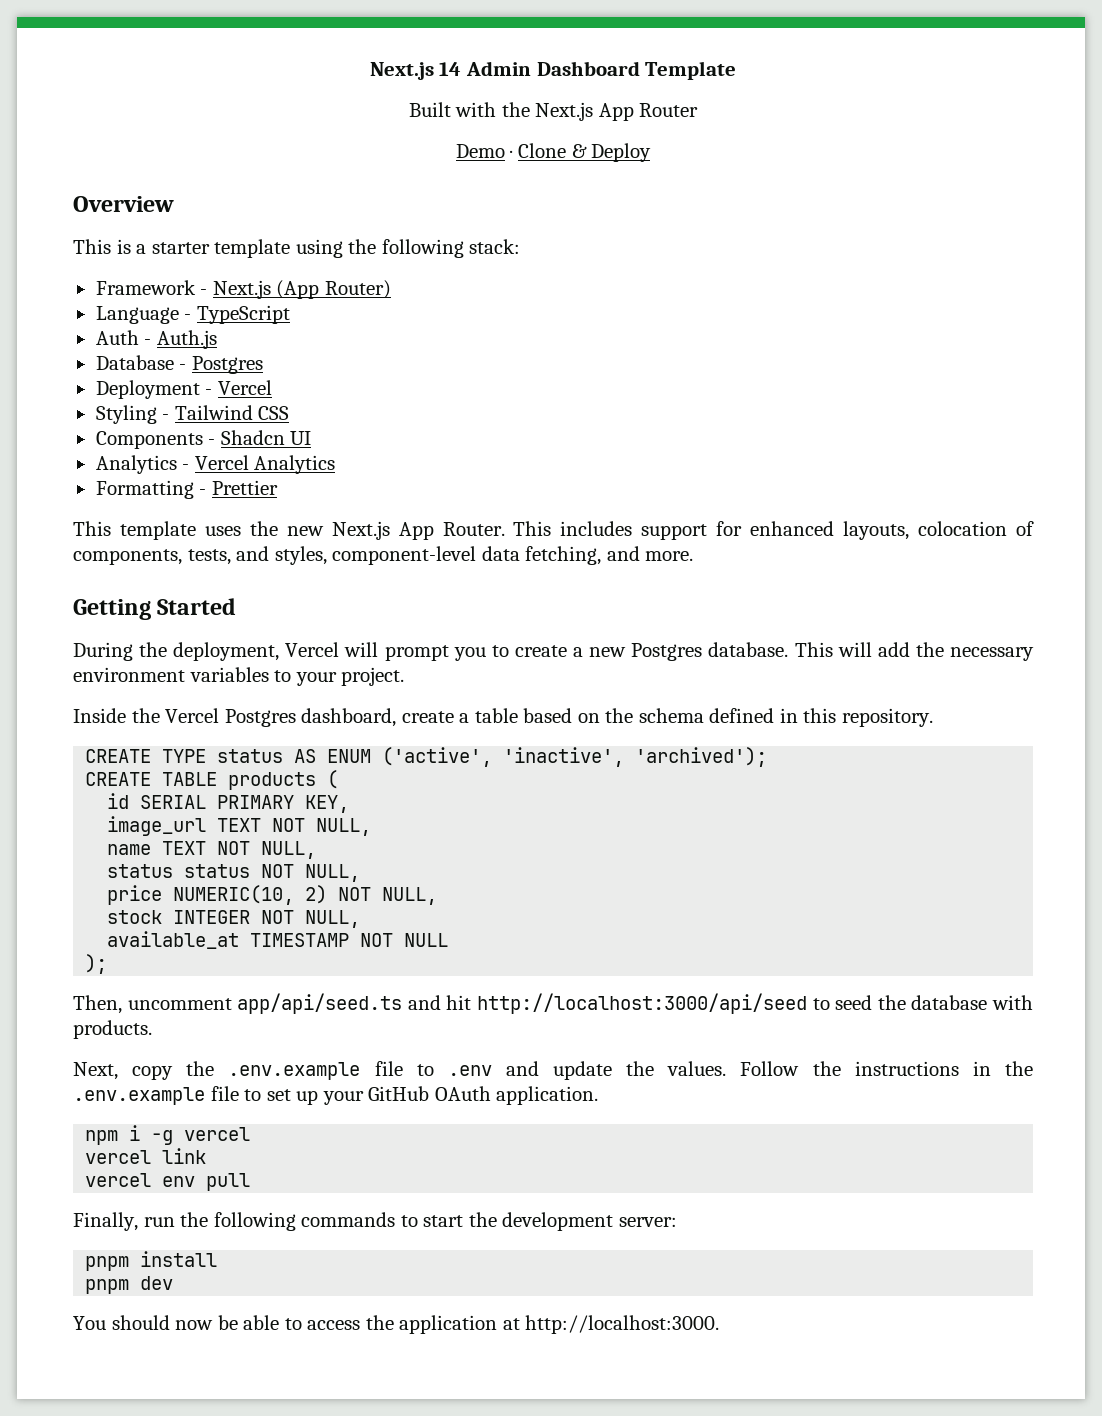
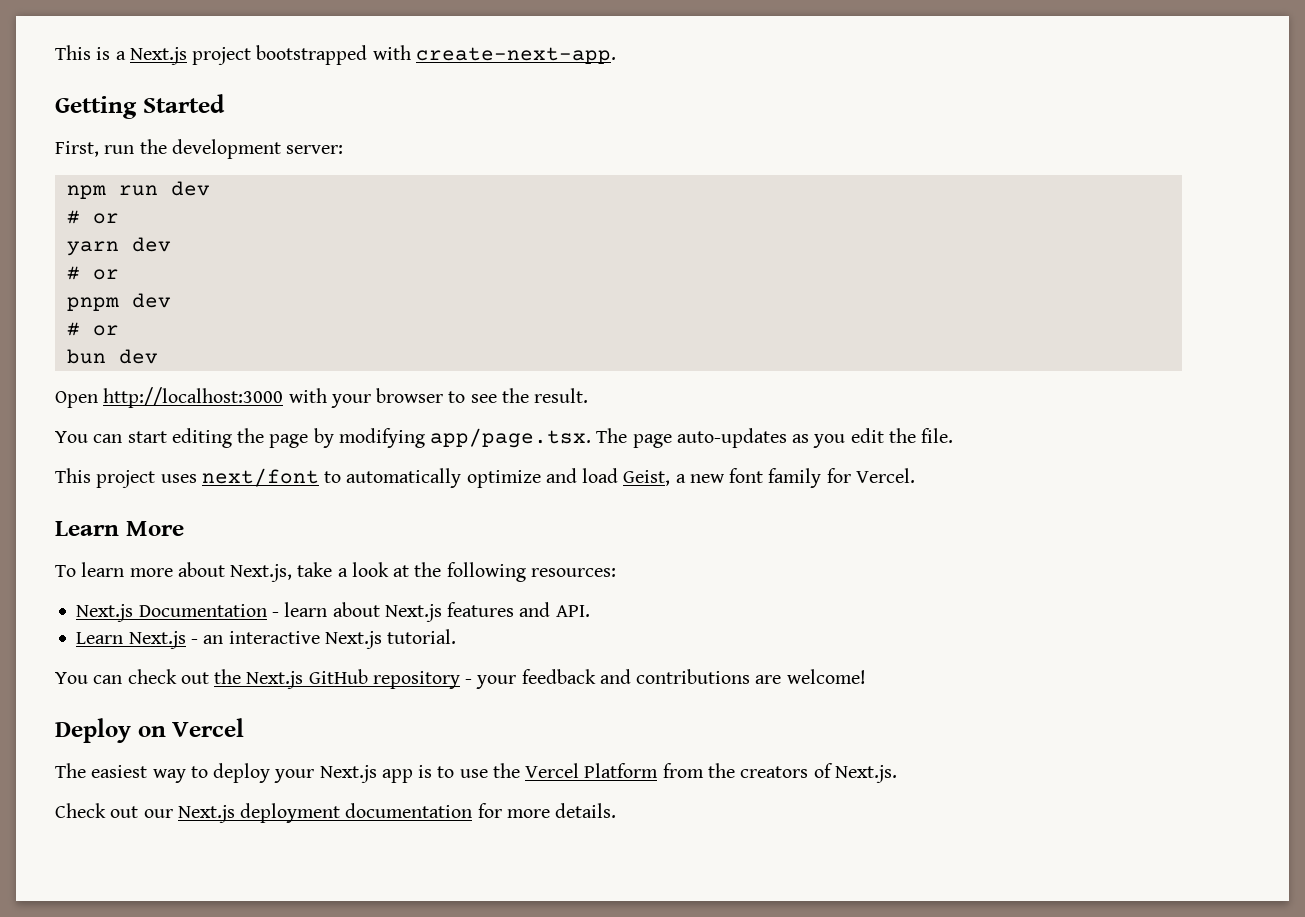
- Next.js 14 Admin Dashboard Template
- Built with the Next.js App Router
- Demo · Clone & Deploy
- Overview
- This is a starter template using the following stack:
- Framework - Next.js (App Router)
- Language - TypeScript
- Auth - Auth.js
- Database - Postgres
- Deployment - Vercel
- Styling - Tailwind CSS
- Components - Shadcn UI
- Analytics - Vercel Analytics
- Formatting - Prettier
- This template uses the new Next.js App Router. This includes support for enhanced layouts, colocation of components, tests, and styles, component-level data fetching, and more.
+ This is a Next.js project bootstrapped with create-next-app.
  Getting Started
- During the deployment, Vercel will prompt you to create a new Postgres database. This will add the necessary environment variables to your project.
- Inside the Vercel Postgres dashboard, create a table based on the schema defined in this repository.
- CREATE TYPE status AS ENUM ('active', 'inactive', 'archived');
- CREATE TABLE products (
- id SERIAL PRIMARY KEY,
- image_url TEXT NOT NULL,
- name TEXT NOT NULL,
- status status NOT NULL,
- price NUMERIC(10, 2) NOT NULL,
- stock INTEGER NOT NULL,
- available_at TIMESTAMP NOT NULL
- );
- Then, uncomment app/api/seed.ts and hit http://localhost:3000/api/seed to seed the database with products.
- Next, copy the .env.example file to .env and update the values. Follow the instructions in the .env.example file to set up your GitHub OAuth application.
- npm i -g vercel
- vercel link
- vercel env pull
- Finally, run the following commands to start the development server:
- pnpm install
+ First, run the development server:
+ npm run dev
+ # or
+ yarn dev
+ # or
  pnpm dev
- You should now be able to access the application at http://localhost:3000.
+ # or
+ bun dev
+ Open http://localhost:3000 with your browser to see the result.
+ You can start editing the page by modifying app/page.tsx. The page auto-updates as you edit the file.
+ This project uses next/font to automatically optimize and load Geist, a new font family for Vercel.
+ Learn More
+ To learn more about Next.js, take a look at the following resources:
+ Next.js Documentation - learn about Next.js features and API.
+ Learn Next.js - an interactive Next.js tutorial.
+ You can check out the Next.js GitHub repository - your feedback and contributions are welcome!
+ Deploy on Vercel
+ The easiest way to deploy your Next.js app is to use the Vercel Platform from the creators of Next.js.
+ Check out our Next.js deployment documentation for more details.

